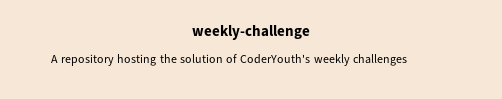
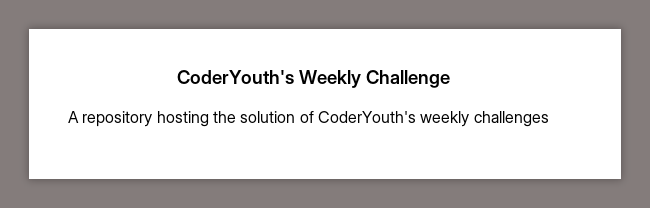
- weekly-challenge
+ CoderYouth's Weekly Challenge

